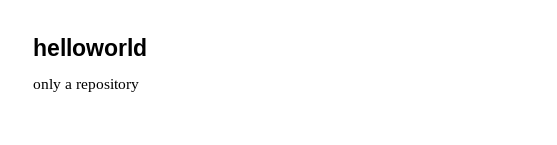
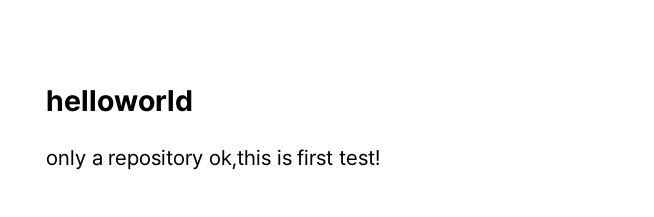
- only a repository
+ only a repository ok,this is first test!

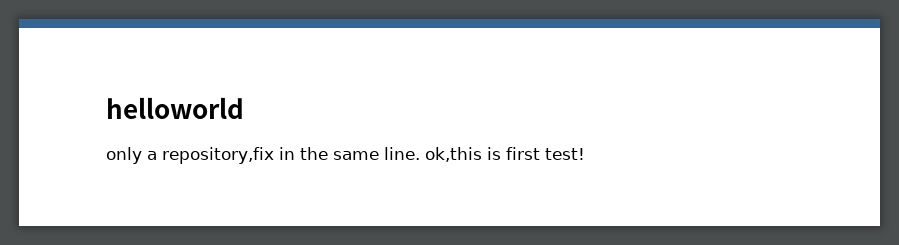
- only a repository ok,this is first test!
+ only a repository,fix in the same line. ok,this is first test!

